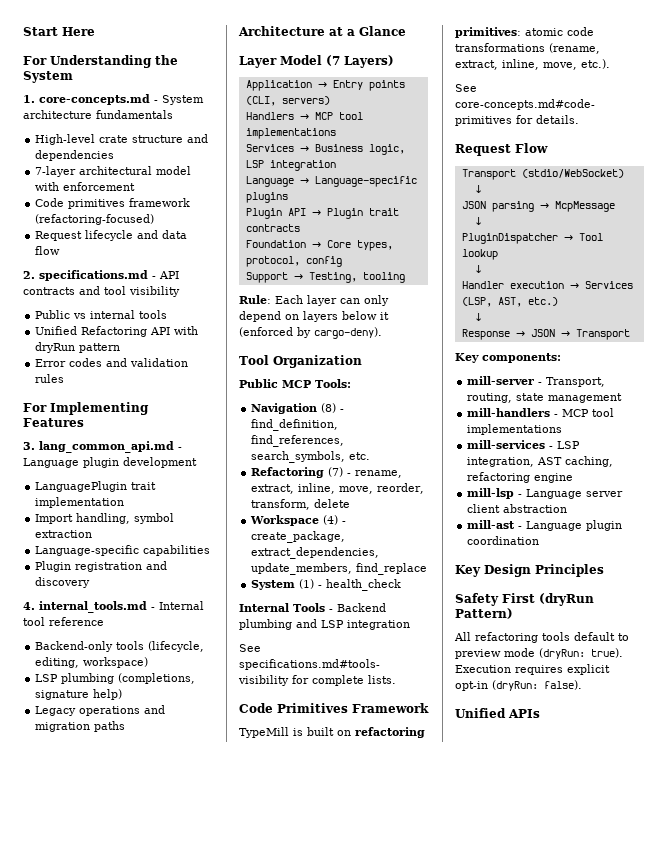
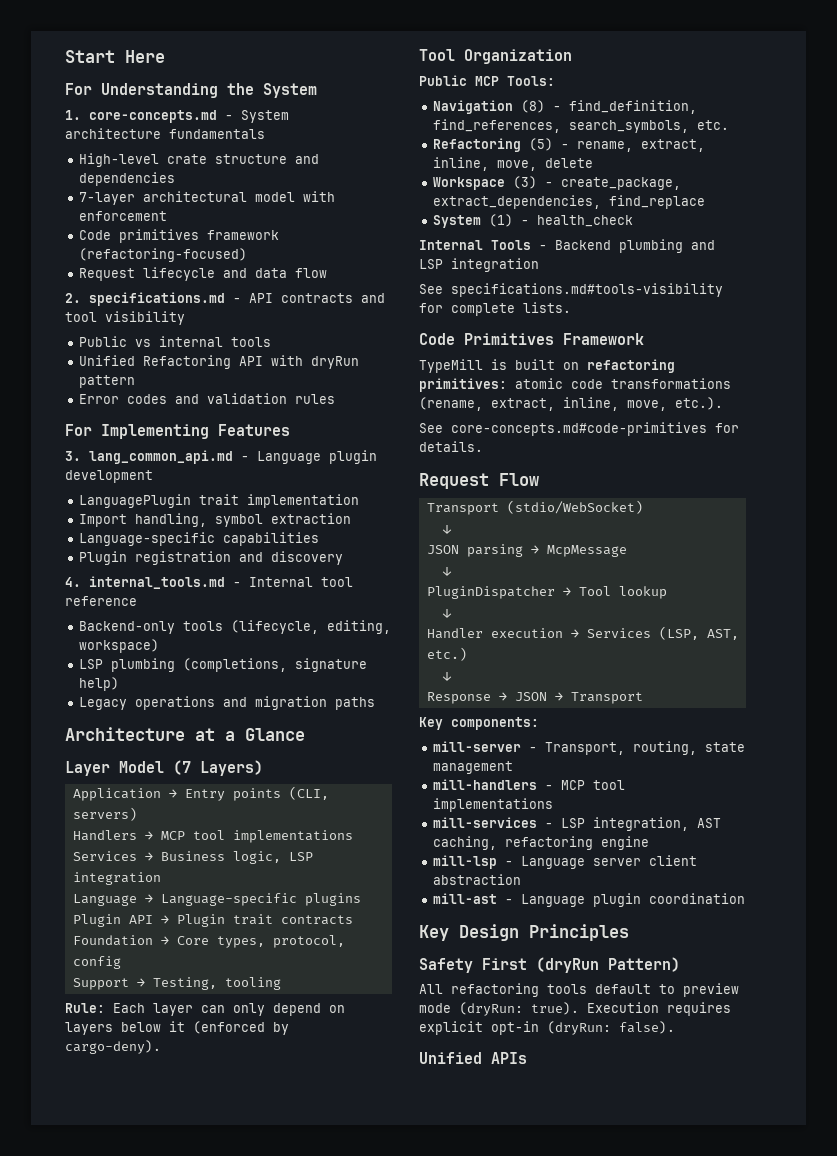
- Refactoring (7) - rename, extract, inline, move, reorder, transform, delete
+ Refactoring (5) - rename, extract, inline, move, delete
- Workspace (4) - create_package, extract_dependencies, update_members, find_replace
+ Workspace (3) - create_package, extract_dependencies, find_replace

